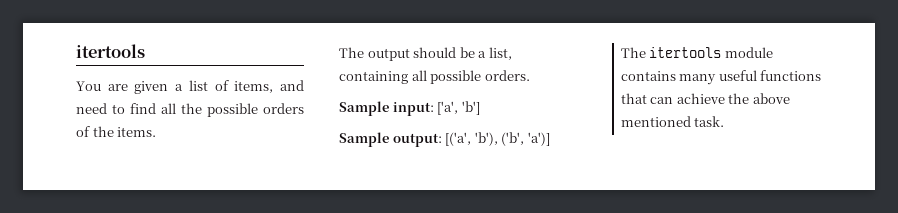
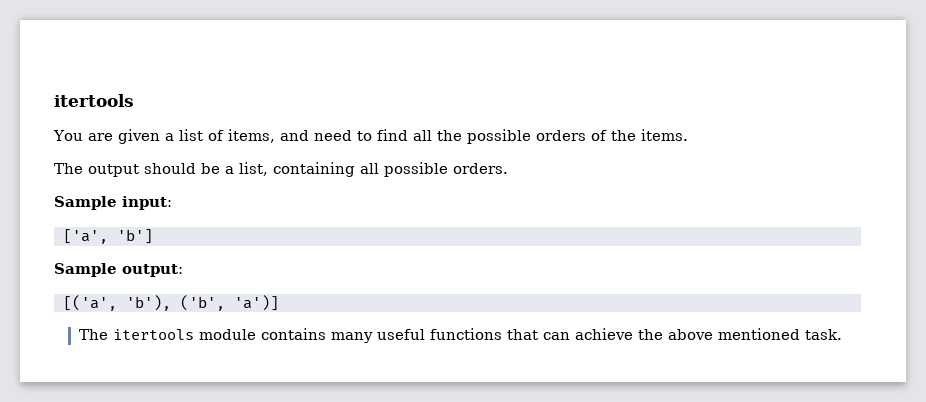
- Sample input: ['a', 'b']
+ Sample input:
+ ['a', 'b']
- Sample output: [('a', 'b'), ('b', 'a')]
+ Sample output:
+ [('a', 'b'), ('b', 'a')]

